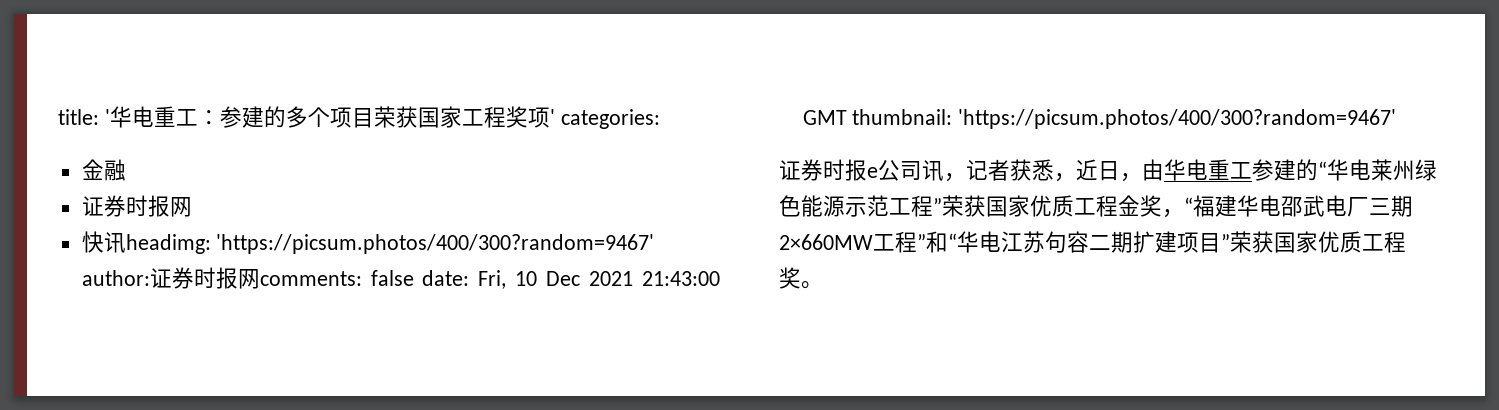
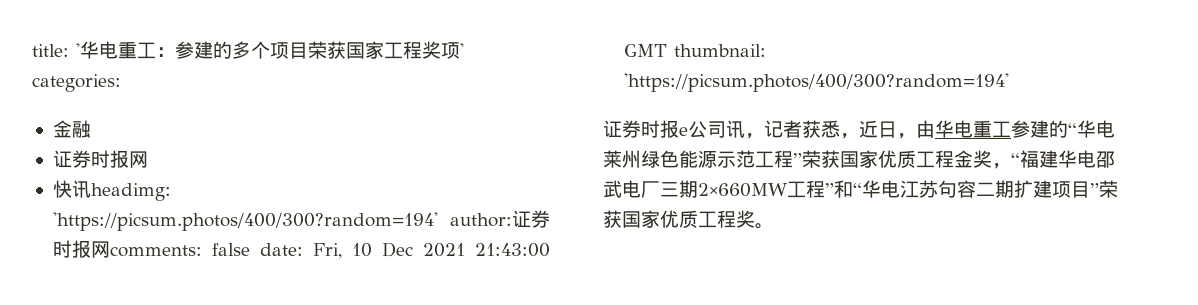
- 快讯headimg: 'https://picsum.photos/400/300?random=9467' author:证券时报网comments: false date: Fri, 10 Dec 2021 21:43:00 GMT thumbnail: 'https://picsum.photos/400/300?random=9467'
+ 快讯headimg: 'https://picsum.photos/400/300?random=194' author:证券时报网comments: false date: Fri, 10 Dec 2021 21:43:00 GMT thumbnail: 'https://picsum.photos/400/300?random=194'

